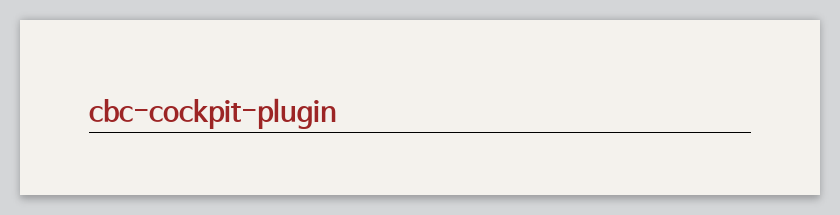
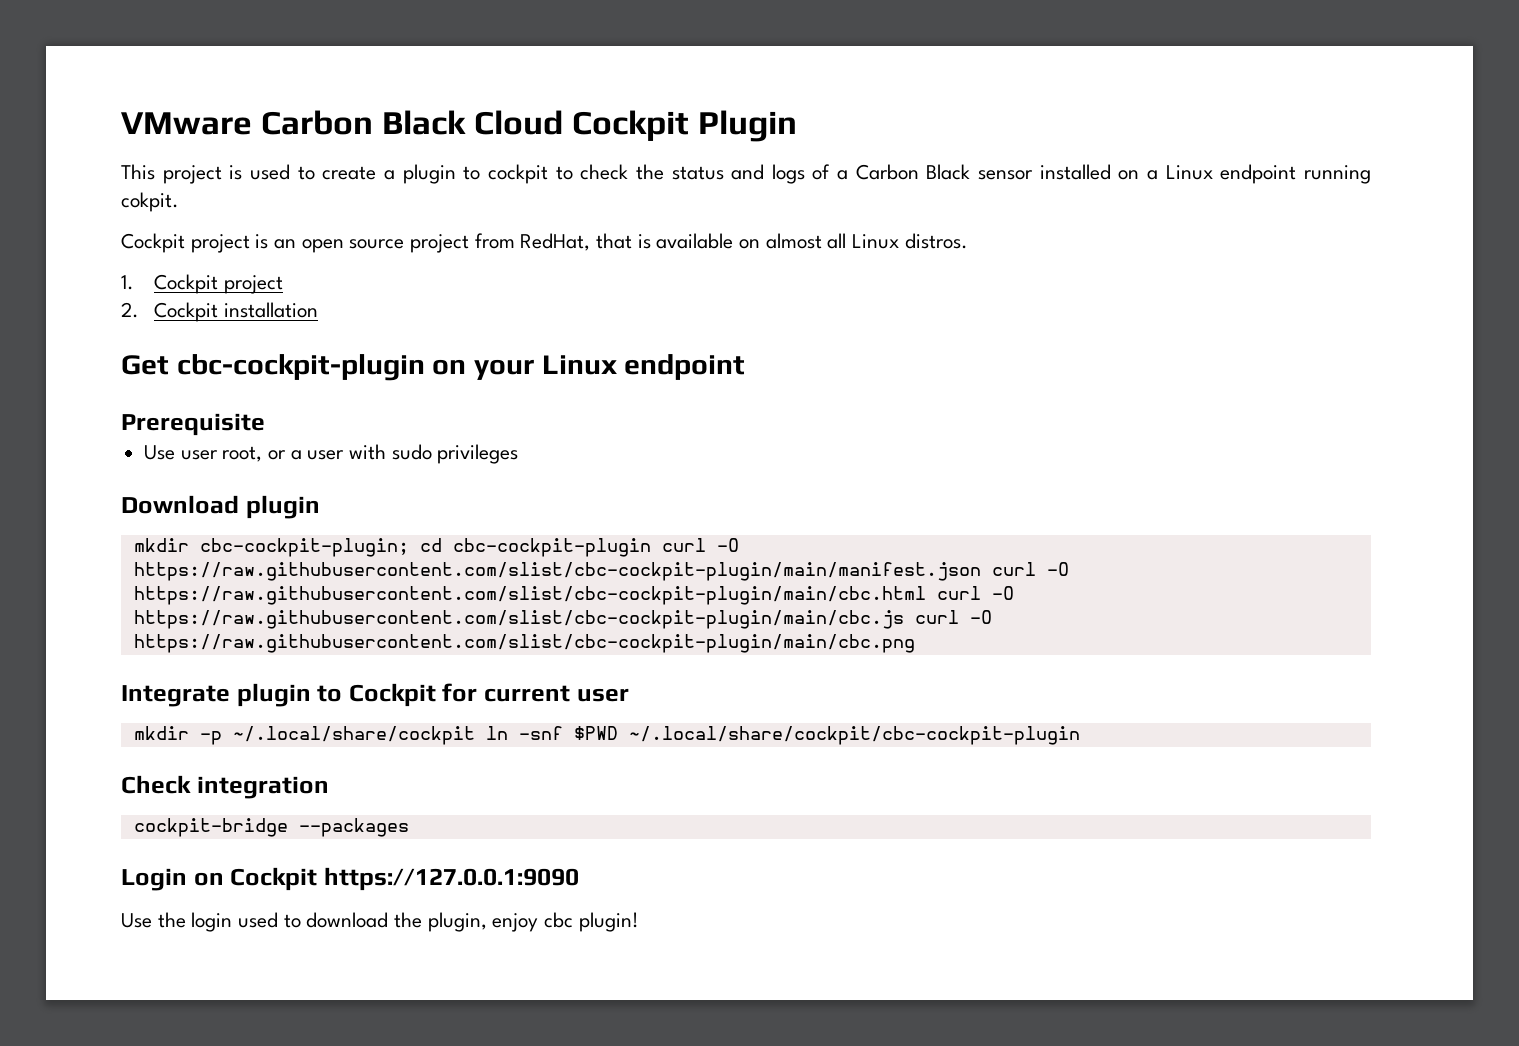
- cbc-cockpit-plugin
+ VMware Carbon Black Cloud Cockpit Plugin
+ This project is used to create a plugin to cockpit to check the status and logs of a Carbon Black sensor installed on a Linux endpoint running cokpit.
+ Cockpit project is an open source project from RedHat, that is available on almost all Linux distros.
+ 1. Cockpit project
+ 2. Cockpit installation
+ Get cbc-cockpit-plugin on your Linux endpoint
+ Prerequisite
+ Use user root, or a user with sudo privileges
+ Download plugin
+ mkdir cbc-cockpit-plugin; cd cbc-cockpit-plugin curl -O https://raw.githubusercontent.com/slist/cbc-cockpit-plugin/main/manifest.json curl -O https://raw.githubusercontent.com/slist/cbc-cockpit-plugin/main/cbc.html curl -O https://raw.githubusercontent.com/slist/cbc-cockpit-plugin/main/cbc.js curl -O https://raw.githubusercontent.com/slist/cbc-cockpit-plugin/main/cbc.png
+ Integrate plugin to Cockpit for current user
+ mkdir -p ~/.local/share/cockpit ln -snf $PWD ~/.local/share/cockpit/cbc-cockpit-plugin
+ Check integration
+ cockpit-bridge --packages
+ Login on Cockpit https://127.0.0.1:9090
+ Use the login used to download the plugin, enjoy cbc plugin!

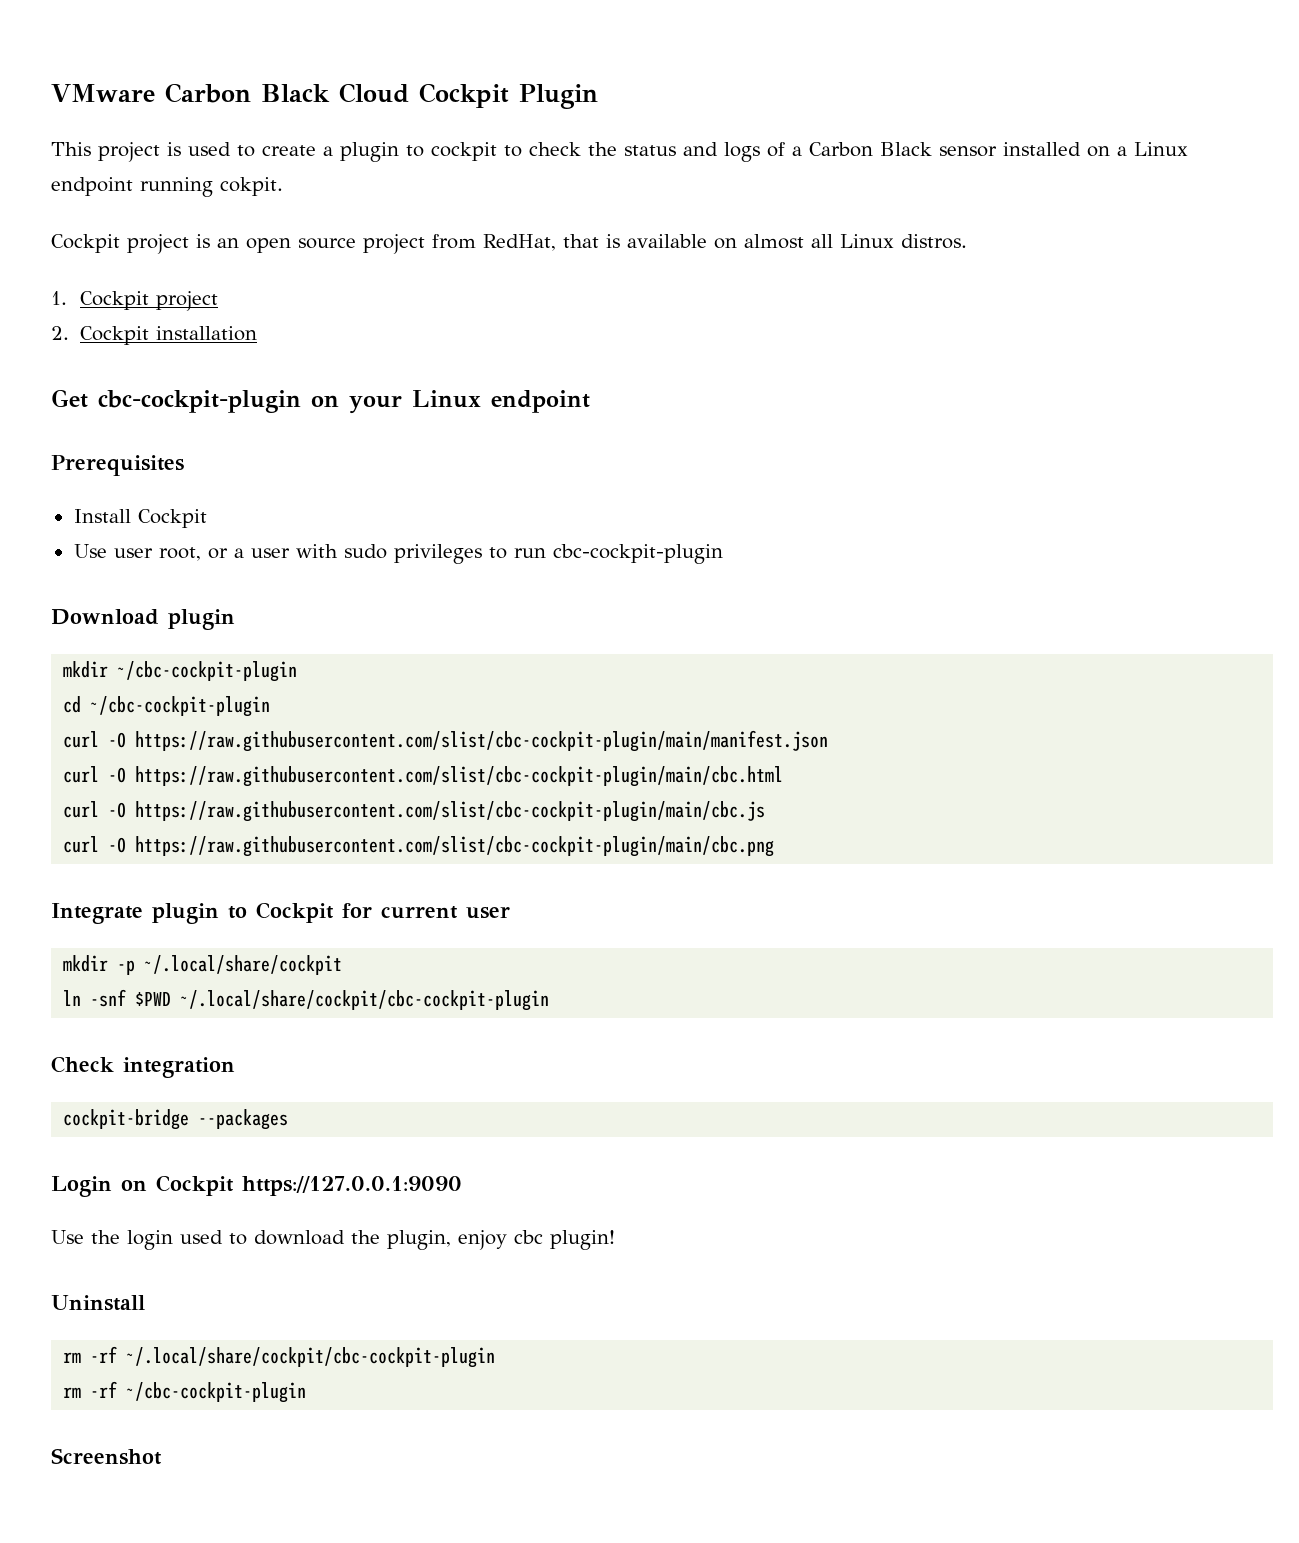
- Prerequisite
+ Prerequisites
+ Install Cockpit
- Use user root, or a user with sudo privileges
+ Use user root, or a user with sudo privileges to run cbc-cockpit-plugin
- mkdir cbc-cockpit-plugin; cd cbc-cockpit-plugin curl -O https://raw.githubusercontent.com/slist/cbc-cockpit-plugin/main/manifest.json curl -O https://raw.githubusercontent.com/slist/cbc-cockpit-plugin/main/cbc.html curl -O https://raw.githubusercontent.com/slist/cbc-cockpit-plugin/main/cbc.js curl -O https://raw.githubusercontent.com/slist/cbc-cockpit-plugin/main/cbc.png
+ mkdir ~/cbc-cockpit-plugin
+ cd ~/cbc-cockpit-plugin
+ curl -O https://raw.githubusercontent.com/slist/cbc-cockpit-plugin/main/manifest.json
+ curl -O https://raw.githubusercontent.com/slist/cbc-cockpit-plugin/main/cbc.html
+ curl -O https://raw.githubusercontent.com/slist/cbc-cockpit-plugin/main/cbc.js
+ curl -O https://raw.githubusercontent.com/slist/cbc-cockpit-plugin/main/cbc.png
- mkdir -p ~/.local/share/cockpit ln -snf $PWD ~/.local/share/cockpit/cbc-cockpit-plugin
+ mkdir -p ~/.local/share/cockpit
+ ln -snf $PWD ~/.local/share/cockpit/cbc-cockpit-plugin
+ Uninstall
+ rm -rf ~/.local/share/cockpit/cbc-cockpit-plugin
+ rm -rf ~/cbc-cockpit-plugin
+ Screenshot

